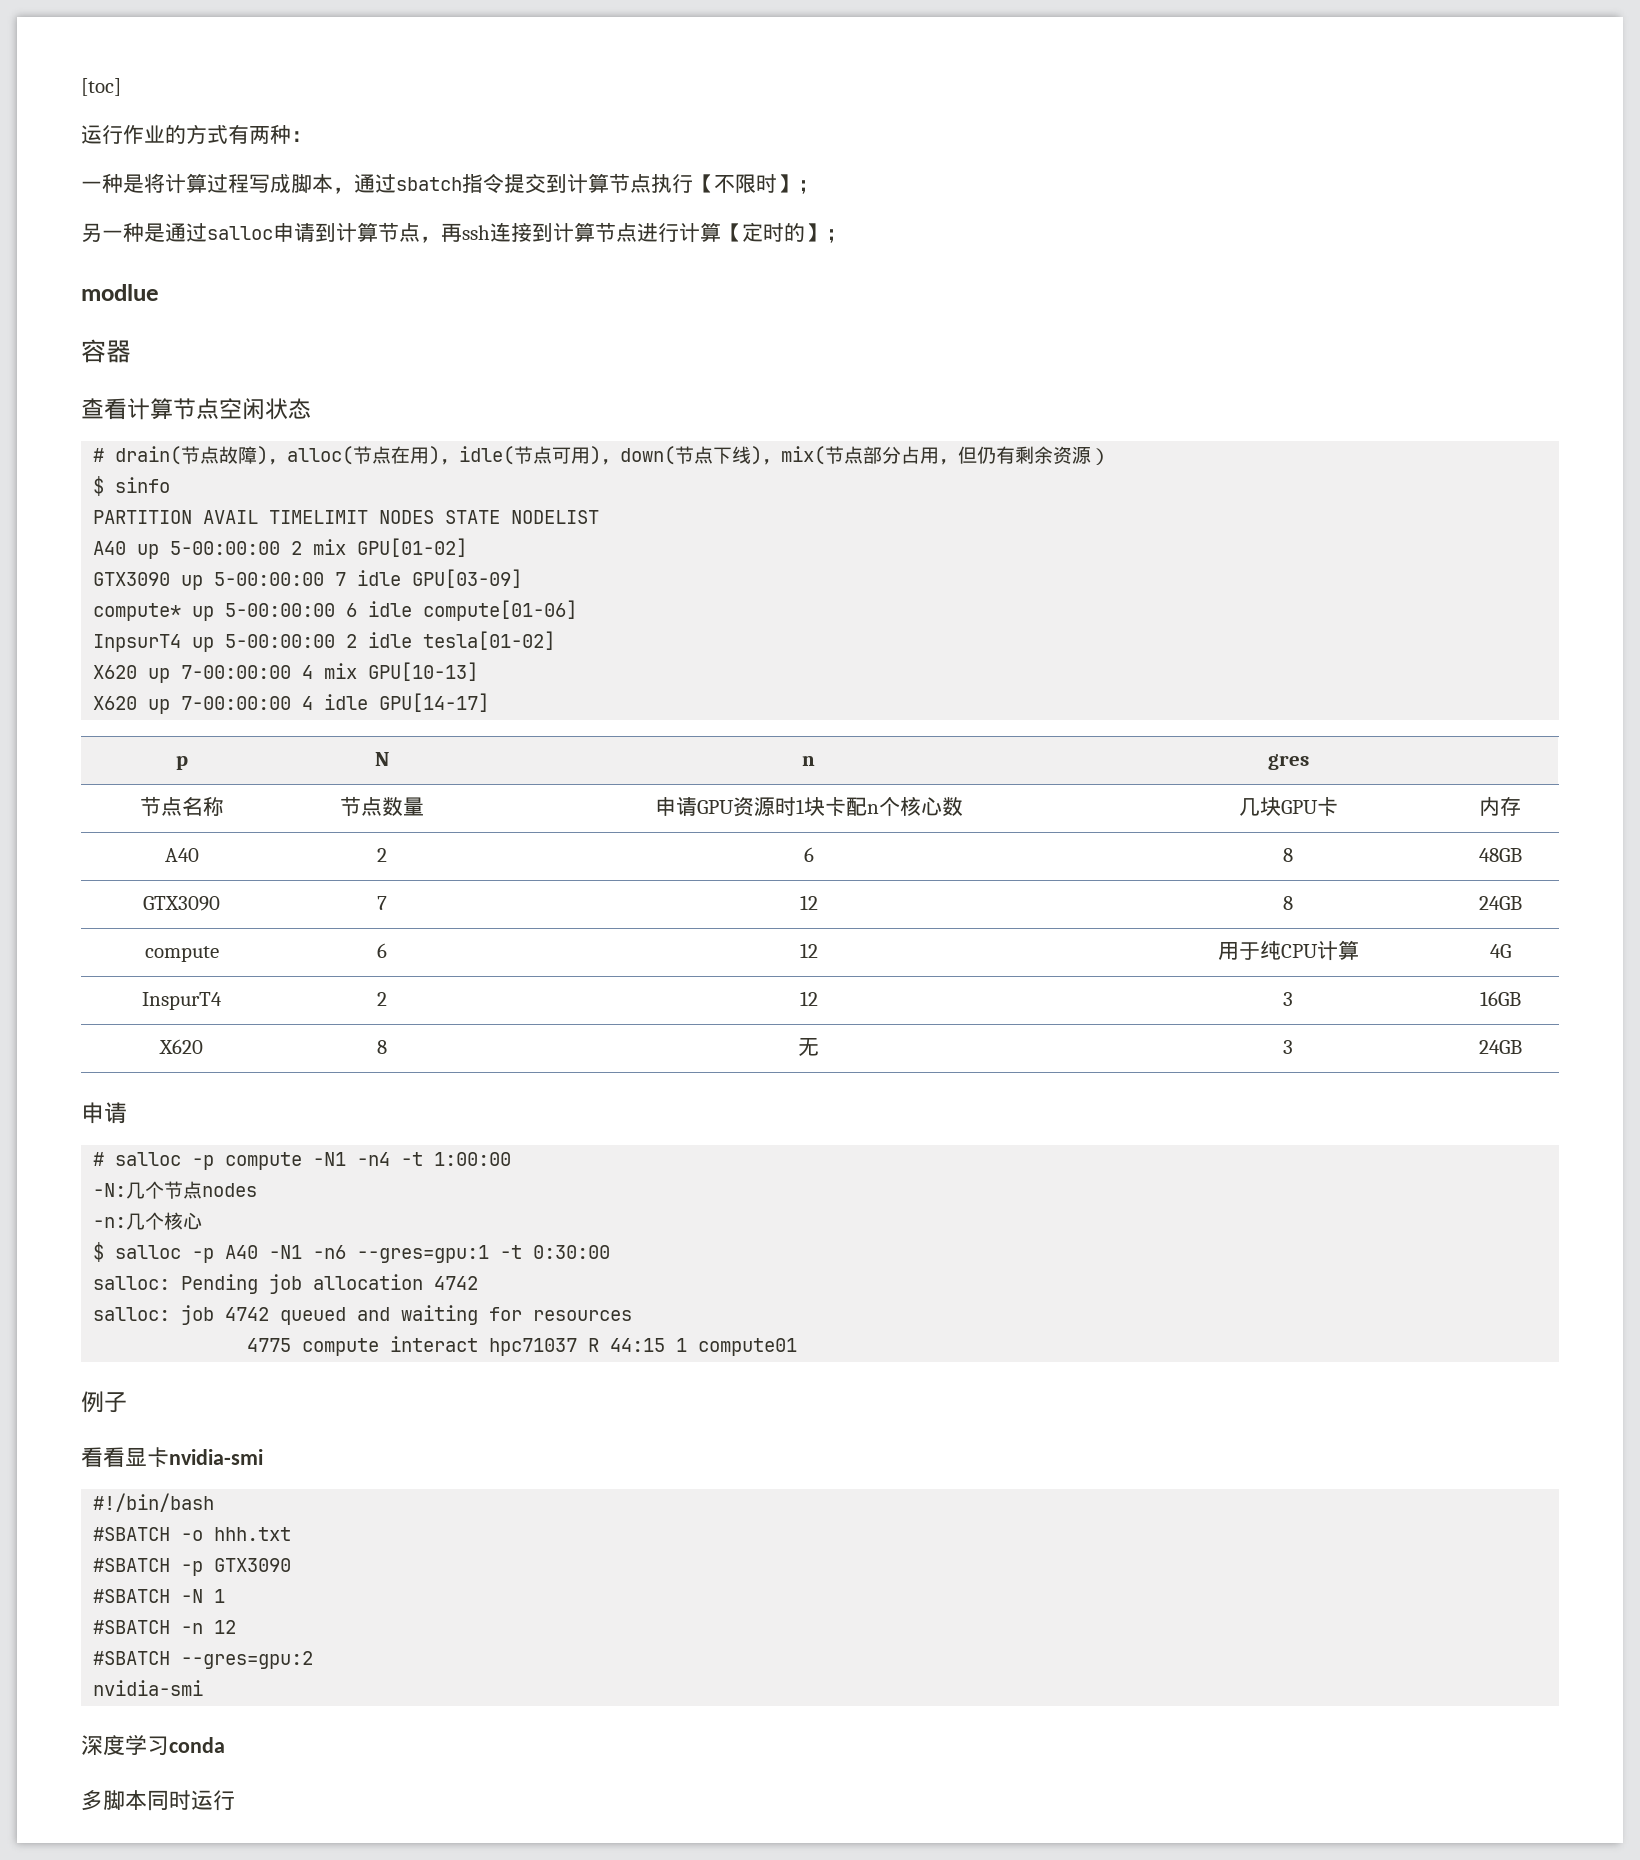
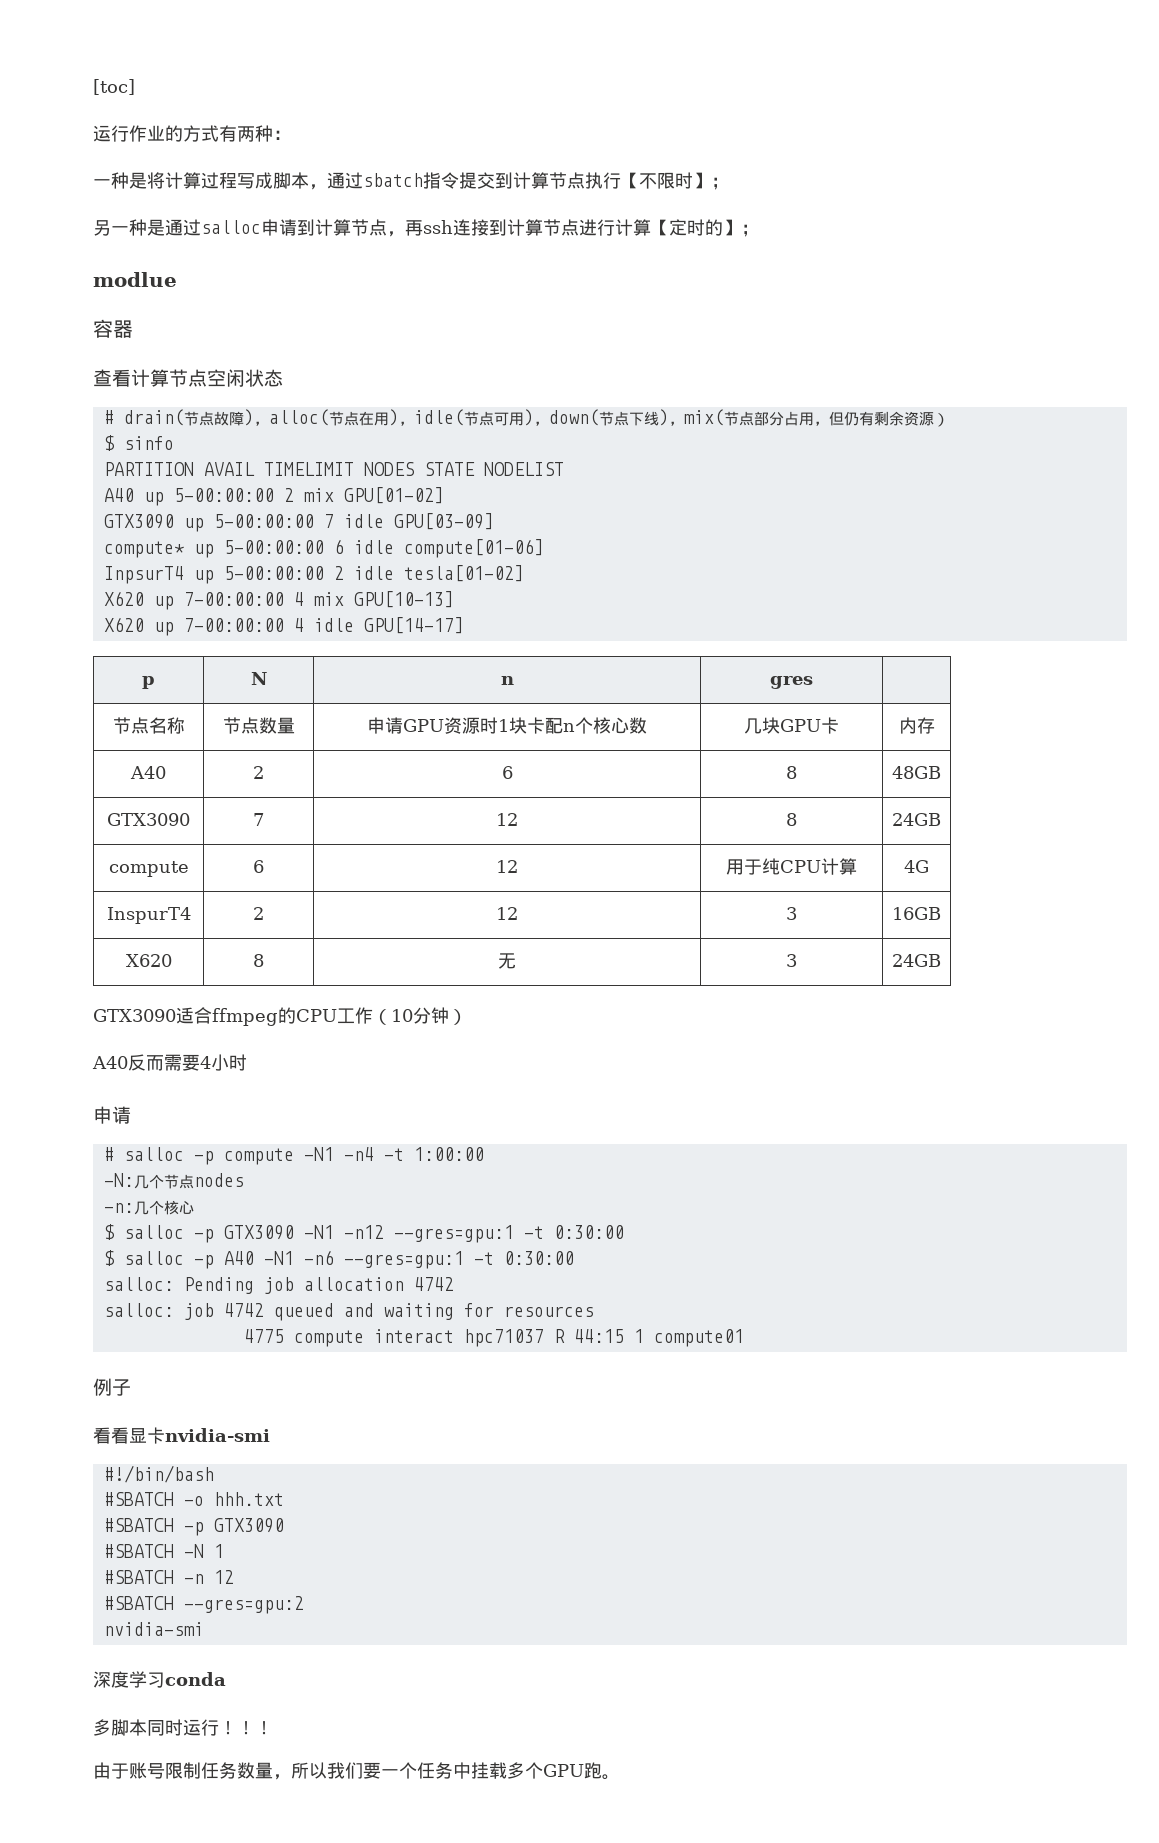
+ GTX3090适合ffmpeg的CPU工作（10分钟）
+ A40反而需要4小时
+ $ salloc -p GTX3090 -N1 -n12 --gres=gpu:1 -t 0:30:00
- 多脚本同时运行
+ 多脚本同时运行！！！
+ 由于账号限制任务数量，所以我们要一个任务中挂载多个GPU跑。

